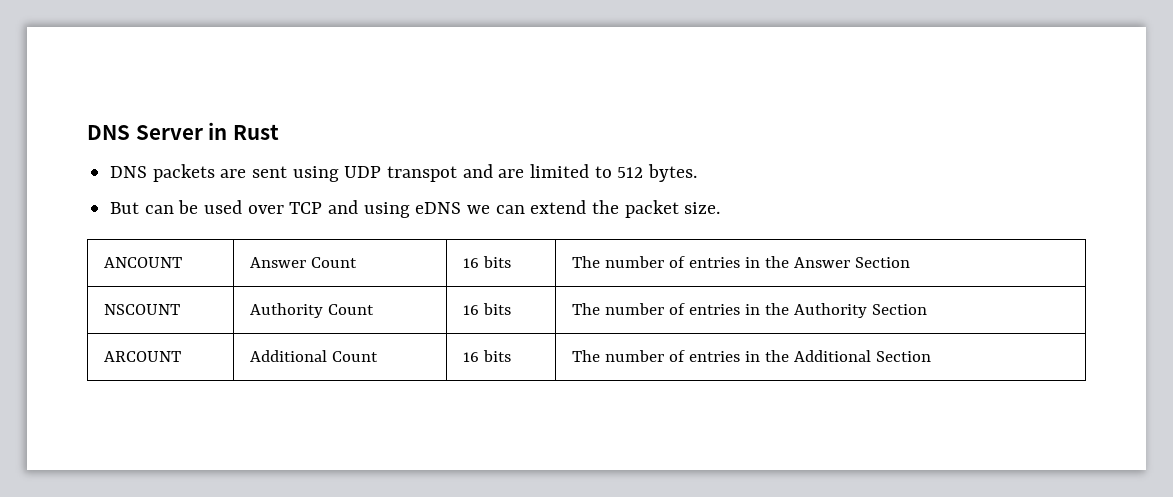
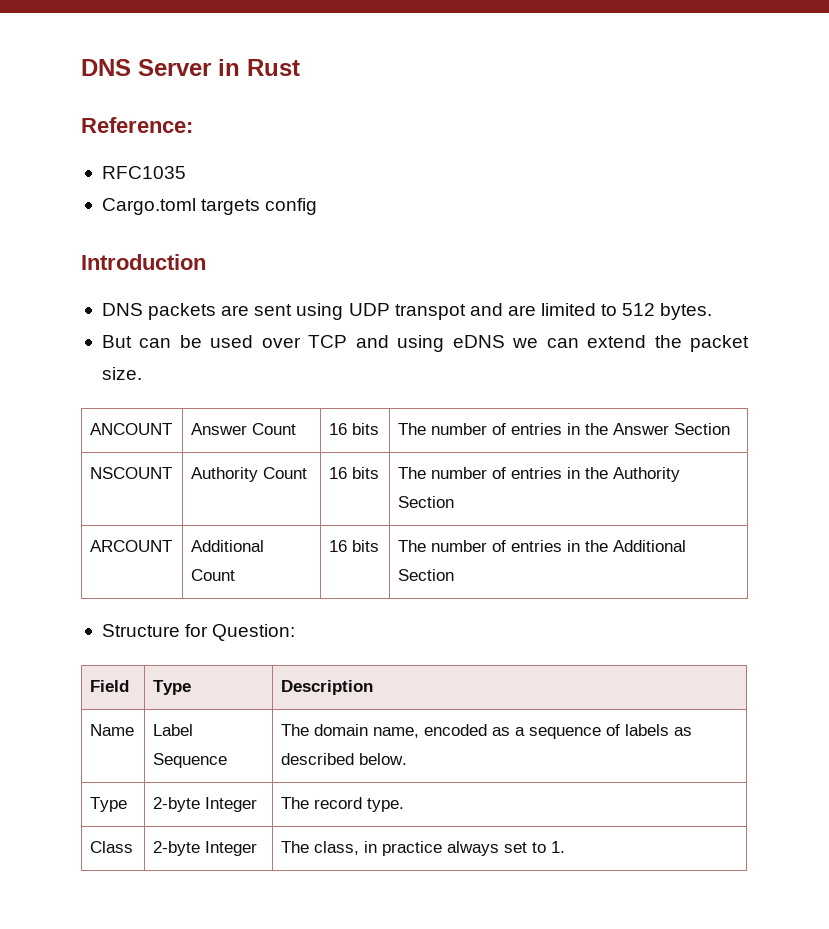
+ Reference:
+ RFC1035
+ Cargo.toml targets config
+ Introduction
+ Structure for Question:
+ Field | Type | Description
+ Name | Label Sequence | The domain name, encoded as a sequence of labels as described below.
+ Type | 2-byte Integer | The record type.
+ Class | 2-byte Integer | The class, in practice always set to 1.

